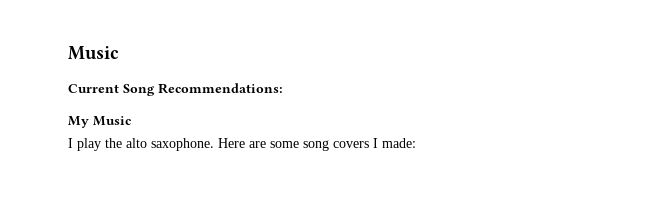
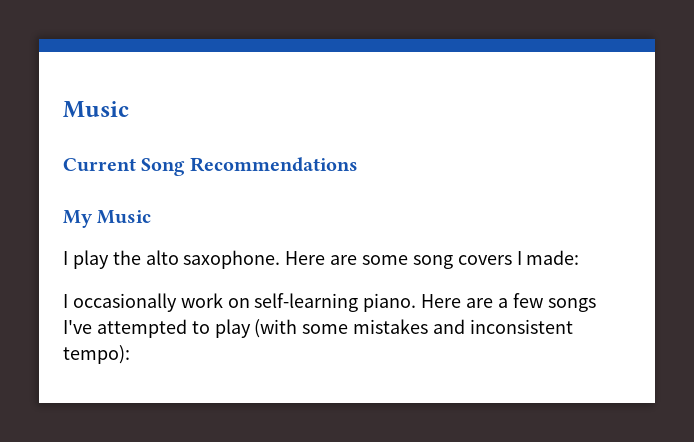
- Current Song Recommendations:
+ Current Song Recommendations
+ I occasionally work on self-learning piano. Here are a few songs I've attempted to play (with some mistakes and inconsistent tempo):

